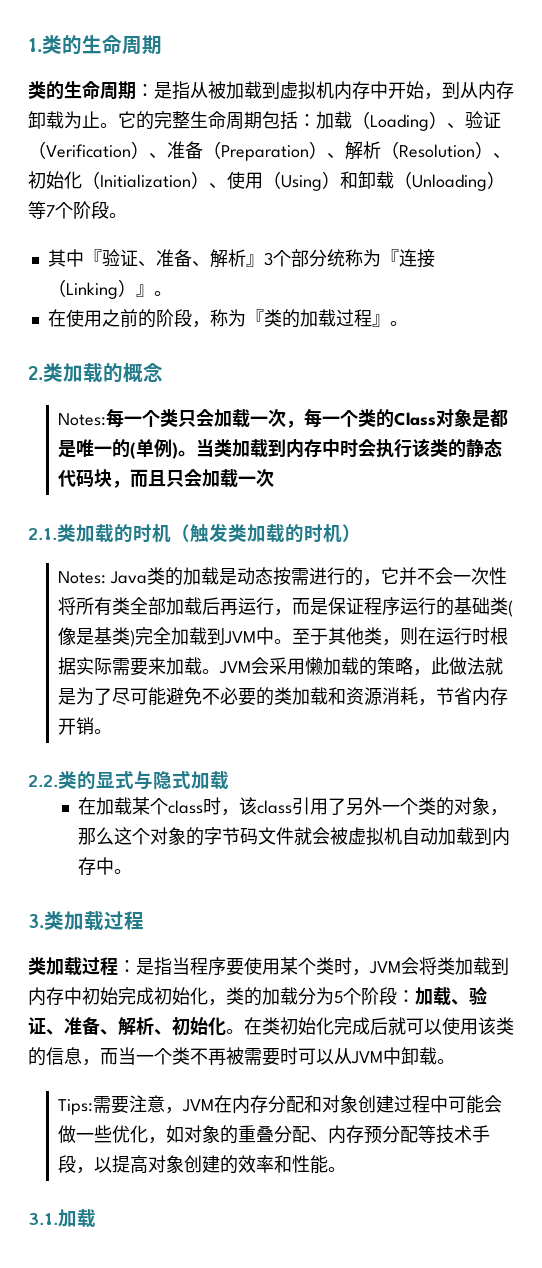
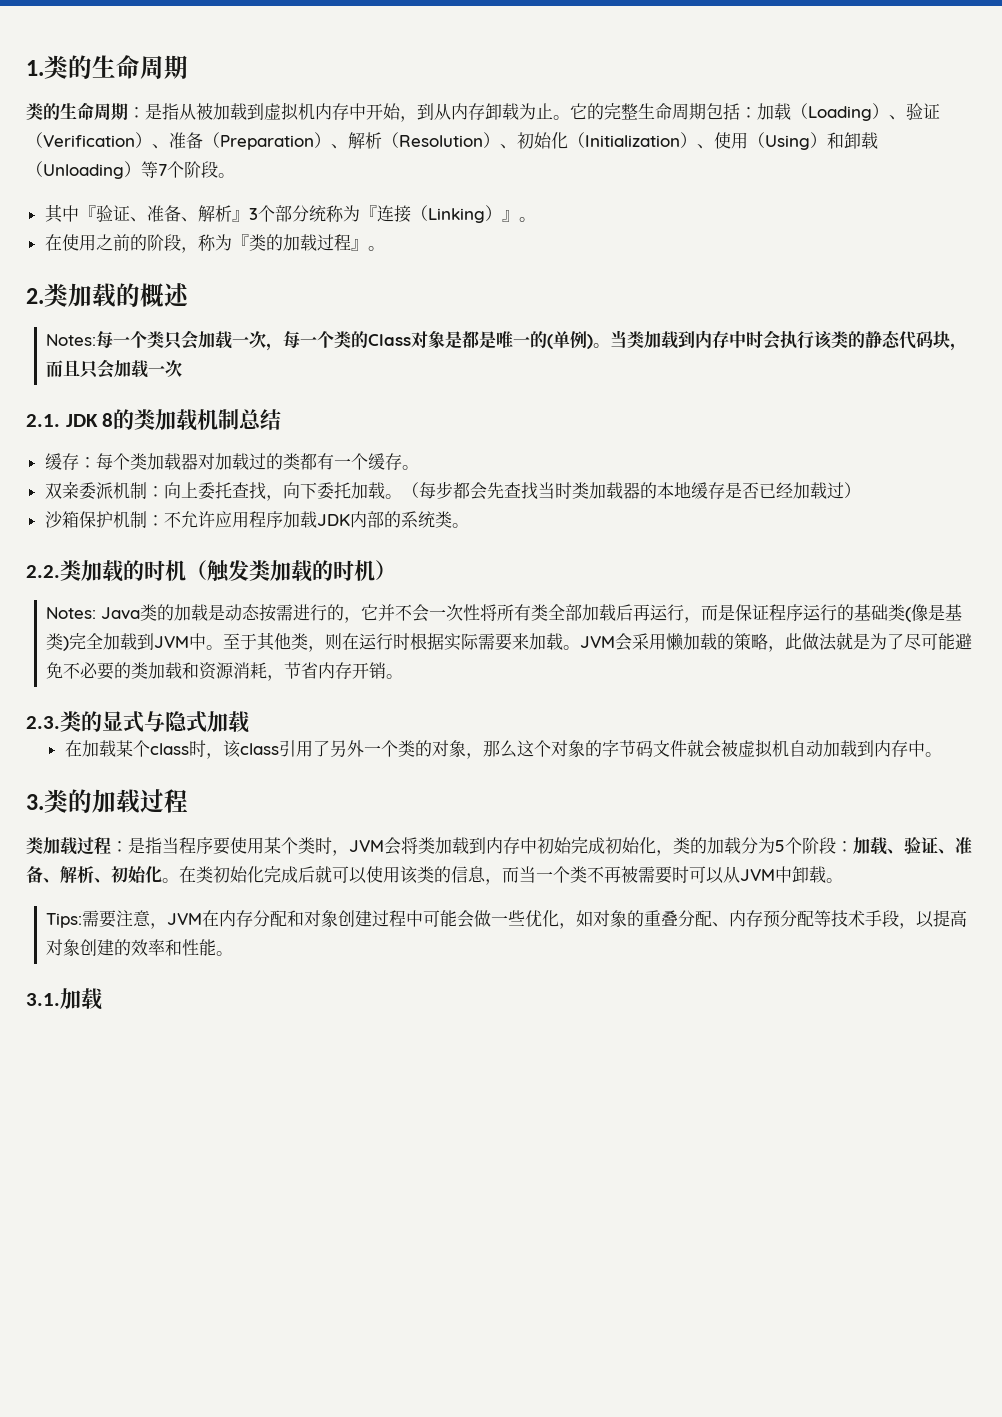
- 2.类加载的概念
+ 2.类加载的概述
- 2.1.类加载的时机（触发类加载的时机）
+ 2.1. JDK 8的类加载机制总结
+ 缓存：每个类加载器对加载过的类都有一个缓存。
+ 双亲委派机制：向上委托查找，向下委托加载。（每步都会先查找当时类加载器的本地缓存是否已经加载过）
+ 沙箱保护机制：不允许应用程序加载JDK内部的系统类。
+ 2.2.类加载的时机（触发类加载的时机）
- 2.2.类的显式与隐式加载
+ 2.3.类的显式与隐式加载
- 3.类加载过程
+ 3.类的加载过程

